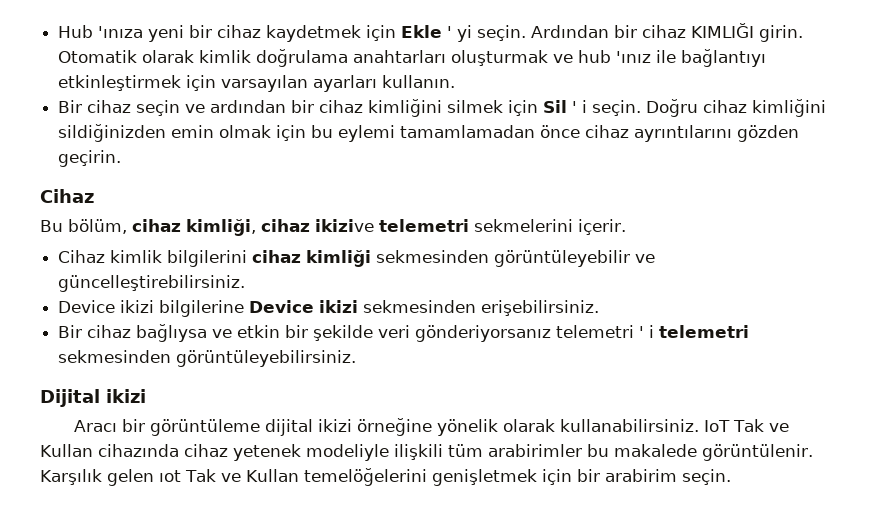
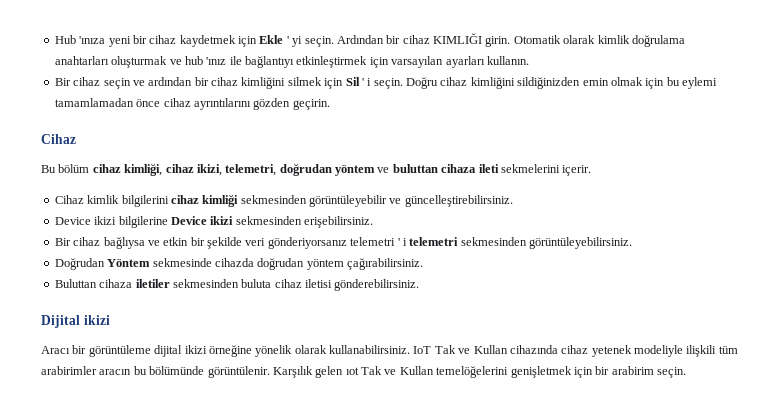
- Bu bölüm, cihaz kimliği, cihaz ikizive telemetri sekmelerini içerir.
+ Bu bölüm cihaz kimliği, cihaz ikizi, telemetri, doğrudan yöntem ve buluttan cihaza ileti sekmelerini içerir.
+ Doğrudan Yöntem sekmesinde cihazda doğrudan yöntem çağırabilirsiniz.
+ Buluttan cihaza iletiler sekmesinden buluta cihaz iletisi gönderebilirsiniz.
- IoT Tak ve Kullan cihazında cihaz yetenek modeliyle ilişkili tüm arabirimler bu makalede görüntülenir.
+ IoT Tak ve Kullan cihazında cihaz yetenek modeliyle ilişkili tüm arabirimler aracın bu bölümünde görüntülenir.

